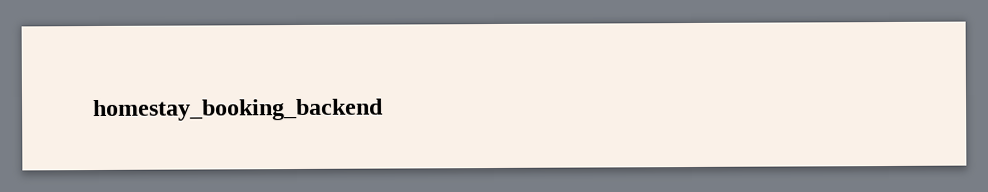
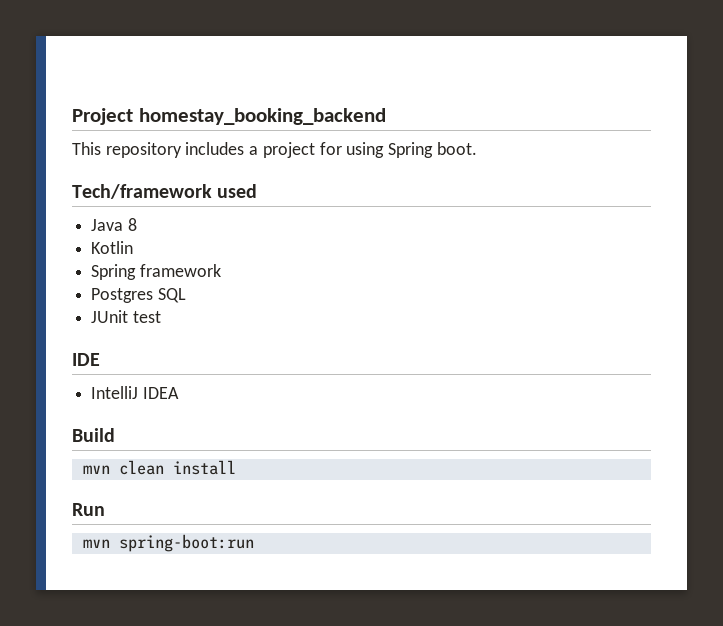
- homestay_booking_backend
+ Project homestay_booking_backend
+ This repository includes a project for using Spring boot.
+ Tech/framework used
+ Java 8
+ Kotlin
+ Spring framework
+ Postgres SQL
+ JUnit test
+ IDE
+ IntelliJ IDEA
+ Build
+ mvn clean install
+ Run
+ mvn spring-boot:run

